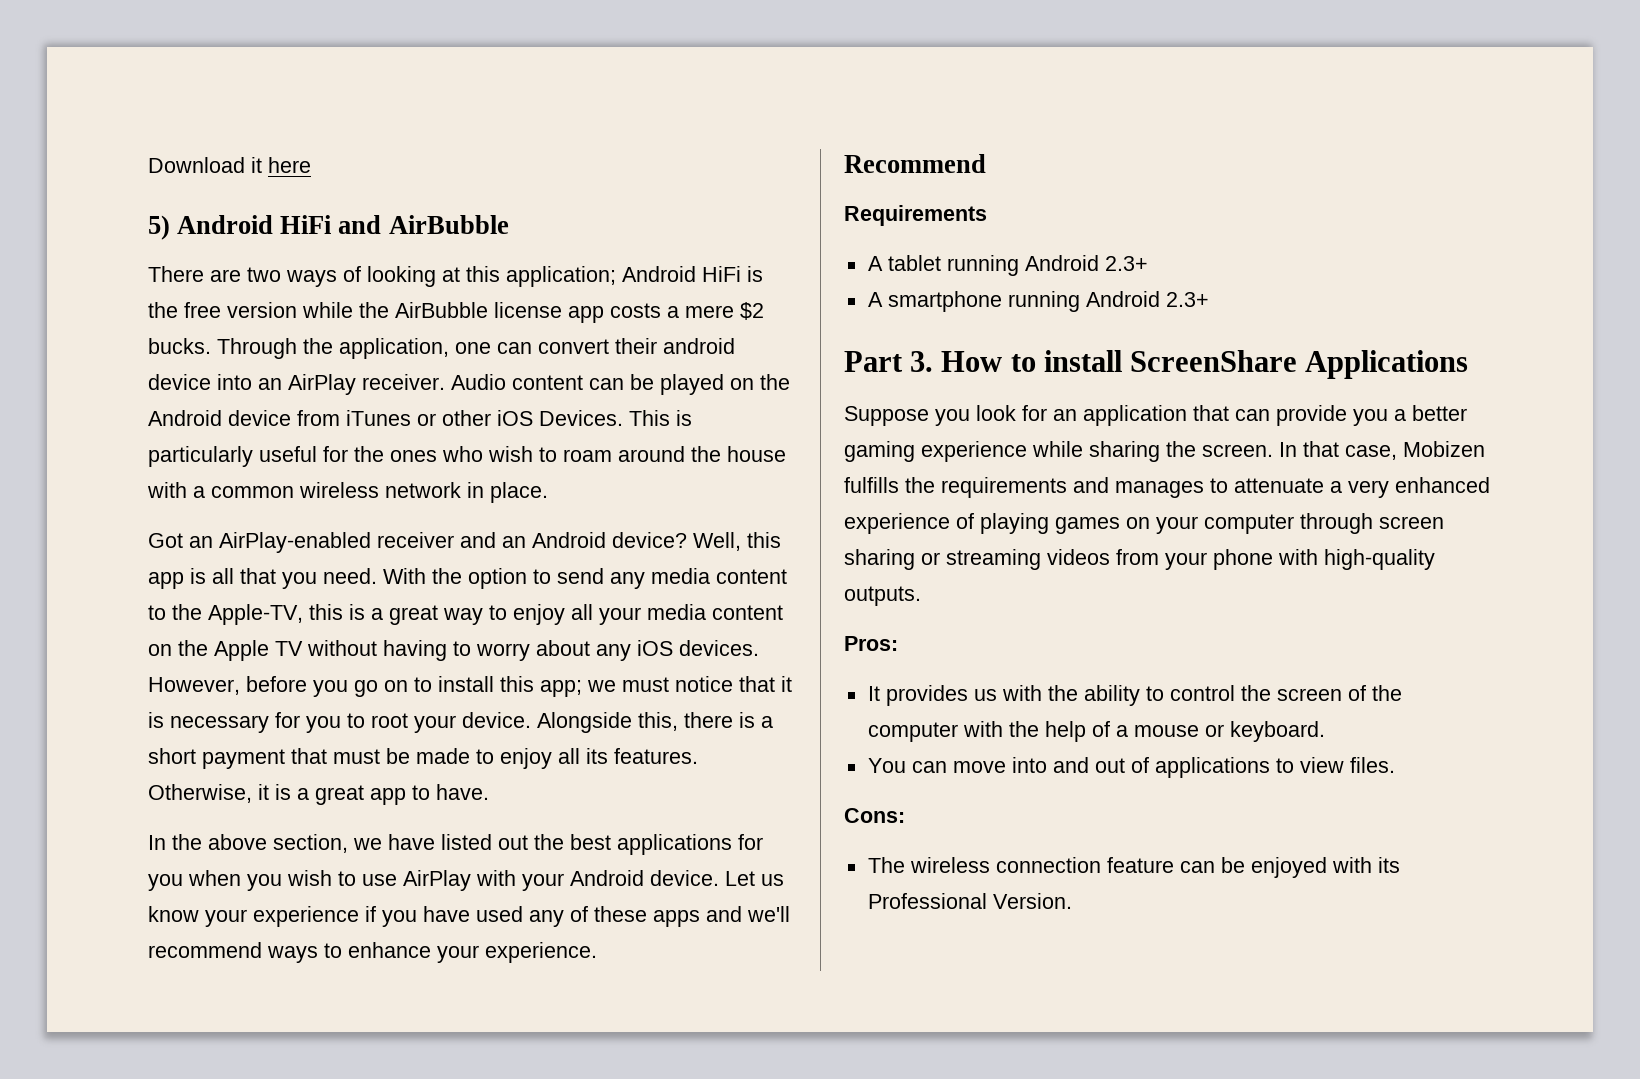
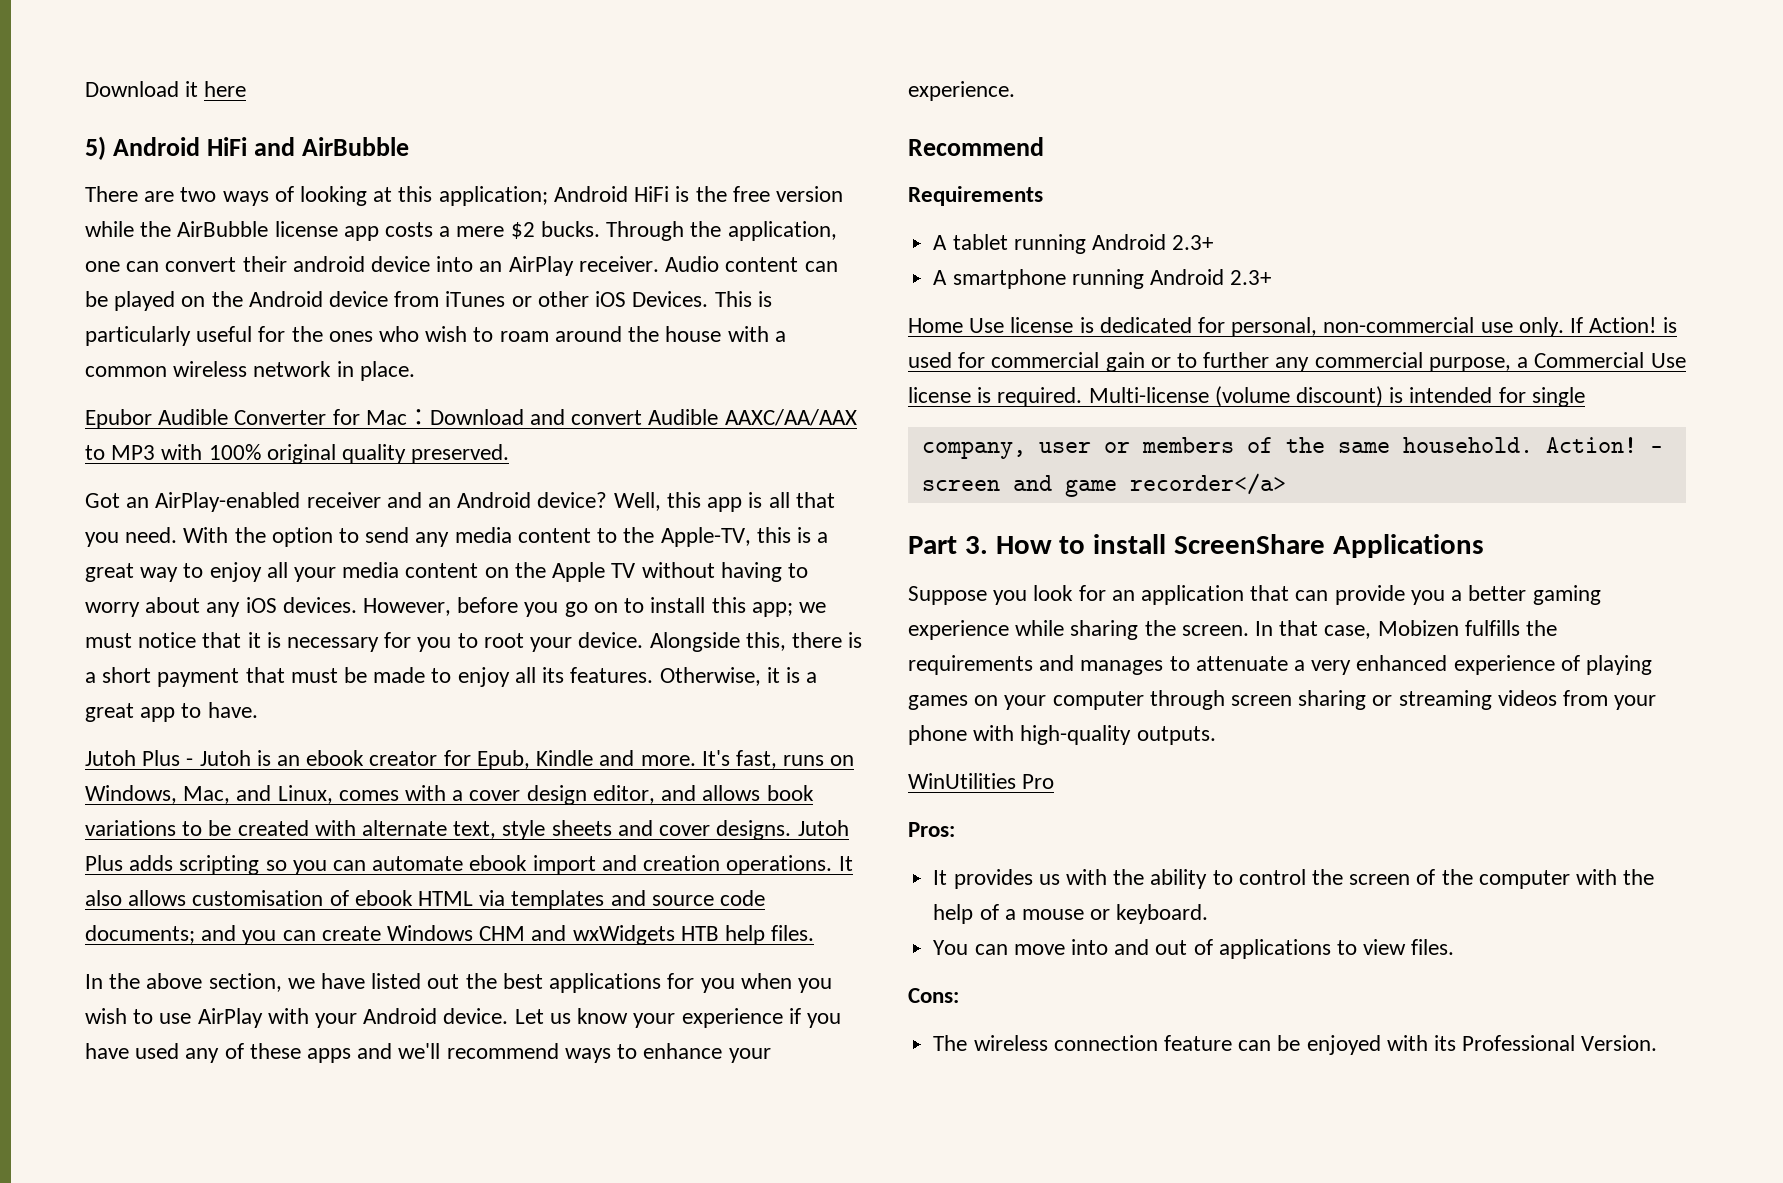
+ Epubor Audible Converter for Mac：Download and convert Audible AAXC/AA/AAX to MP3 with 100% original quality preserved.
+ Jutoh Plus - Jutoh is an ebook creator for Epub, Kindle and more. It's fast, runs on Windows, Mac, and Linux, comes with a cover design editor, and allows book variations to be created with alternate text, style sheets and cover designs. Jutoh Plus adds scripting so you can automate ebook import and creation operations. It also allows customisation of ebook HTML via templates and source code documents; and you can create Windows CHM and wxWidgets HTB help files.
+ Home Use license is dedicated for personal, non-commercial use only. If Action! is used for commercial gain or to further any commercial purpose, a Commercial Use license is required. Multi-license (volume discount) is intended for single
+ company, user or members of the same household. Action! - screen and game recorder</a>
+ WinUtilities Pro

